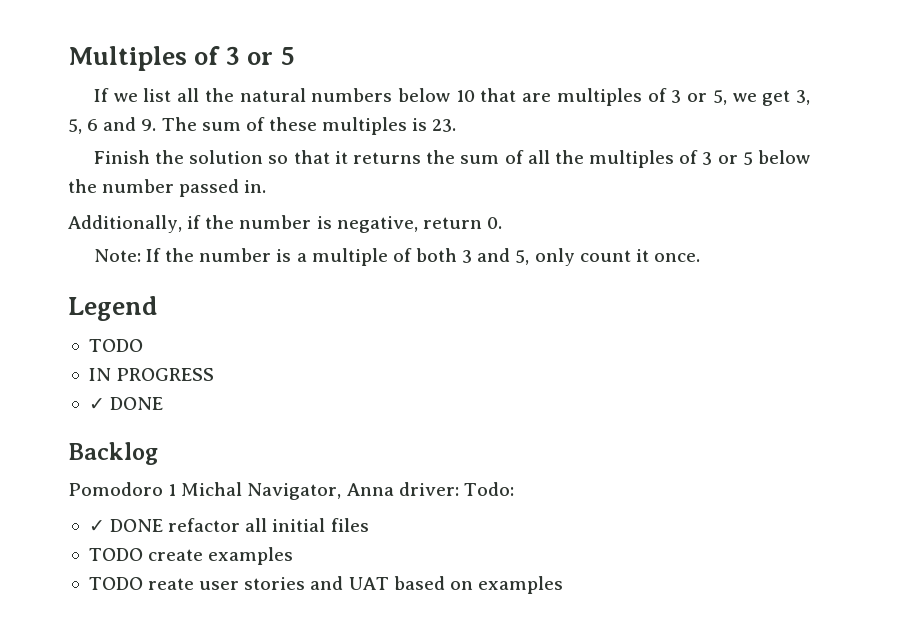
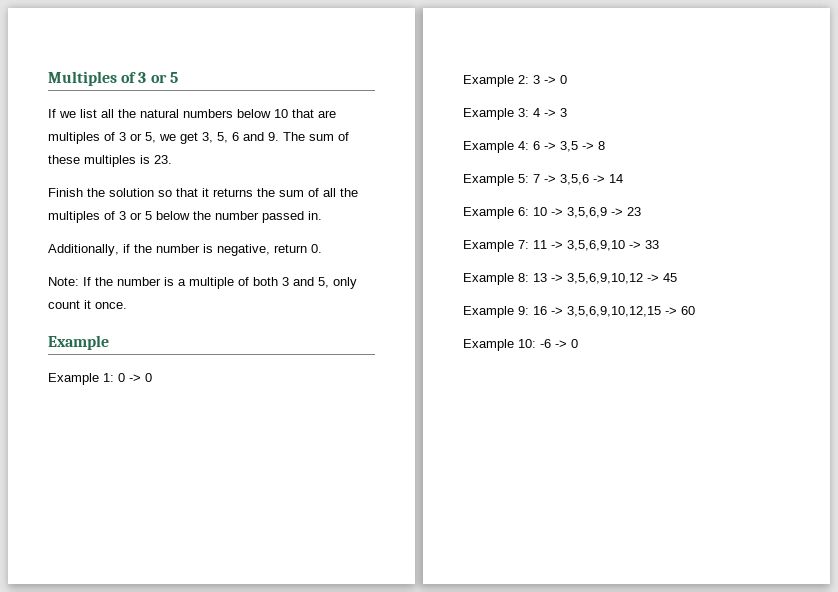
  Note: If the number is a multiple of both 3 and 5, only count it once.
- Legend
- TODO
- IN PROGRESS
- ✓ DONE
- Backlog
- Pomodoro 1 Michal Navigator, Anna driver: Todo:
- ✓ DONE refactor all initial files
- TODO create examples
- TODO reate user stories and UAT based on examples
+ Example
+ Example 1: 0 -> 0
+ Example 2: 3 -> 0
+ Example 3: 4 -> 3
+ Example 4: 6 -> 3,5 -> 8
+ Example 5: 7 -> 3,5,6 -> 14
+ Example 6: 10 -> 3,5,6,9 -> 23
+ Example 7: 11 -> 3,5,6,9,10 -> 33
+ Example 8: 13 -> 3,5,6,9,10,12 -> 45
+ Example 9: 16 -> 3,5,6,9,10,12,15 -> 60
+ Example 10: -6 -> 0

